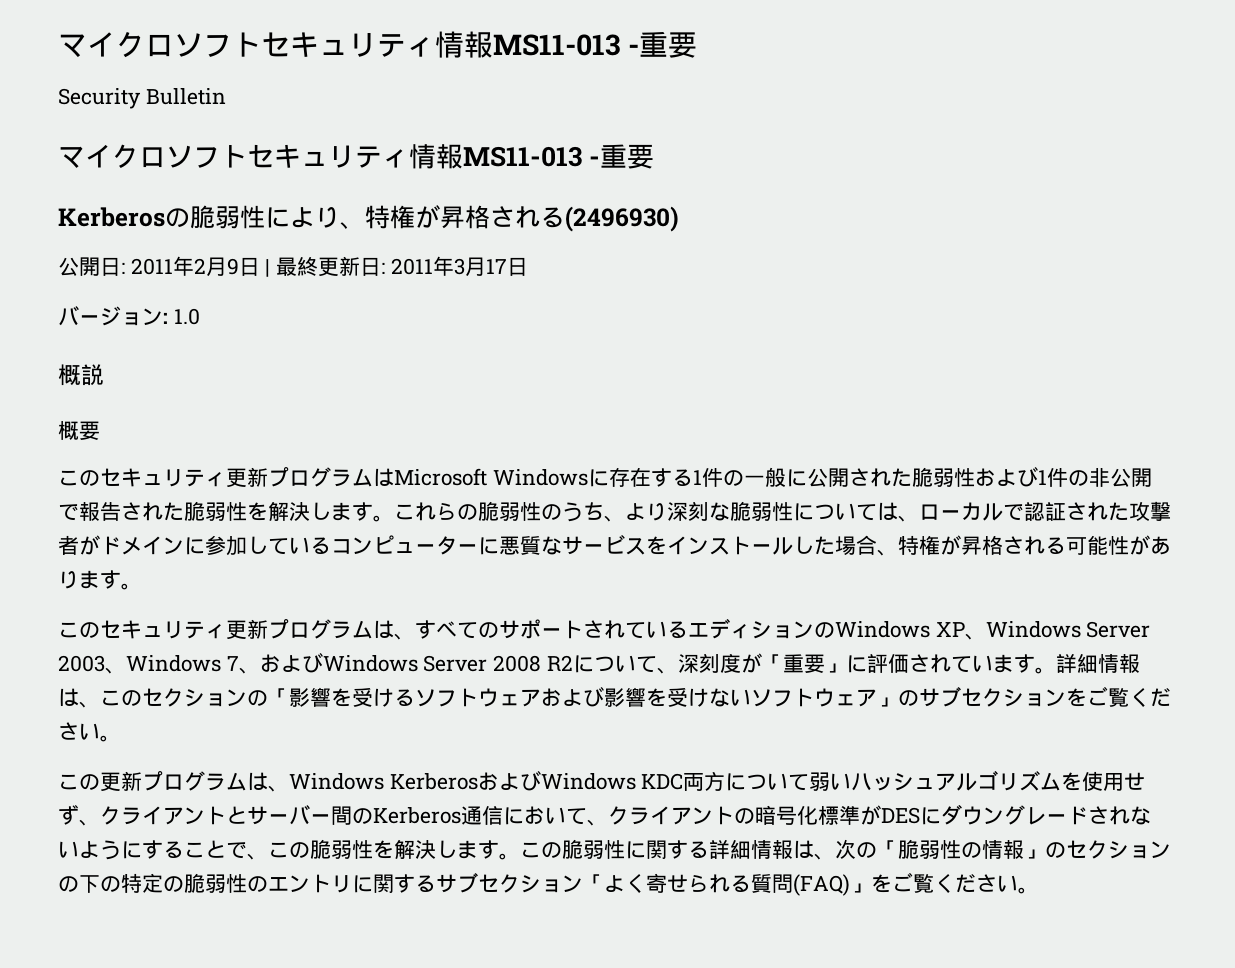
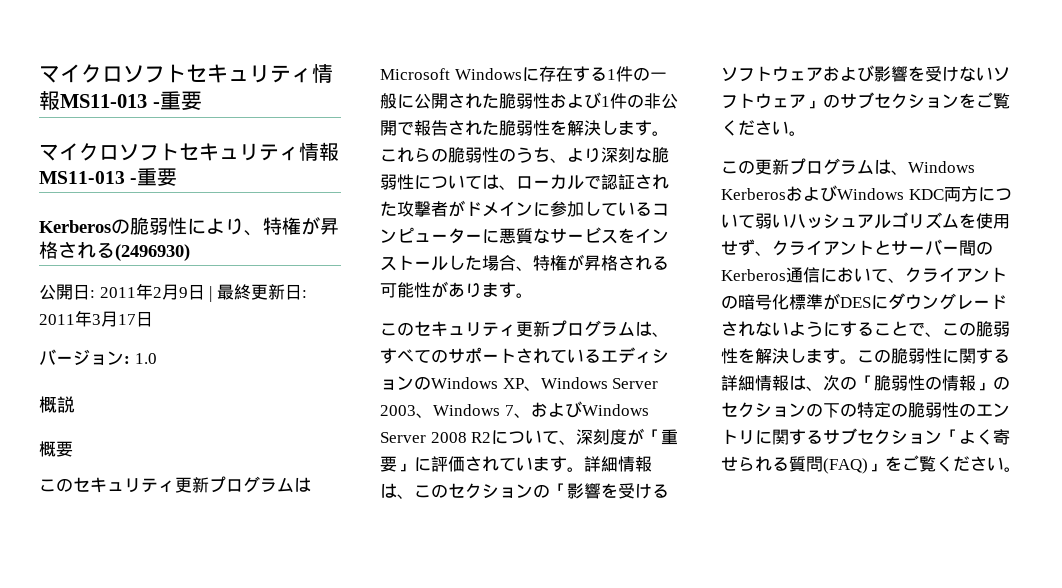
- Security Bulletin

